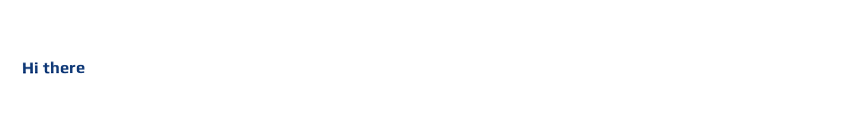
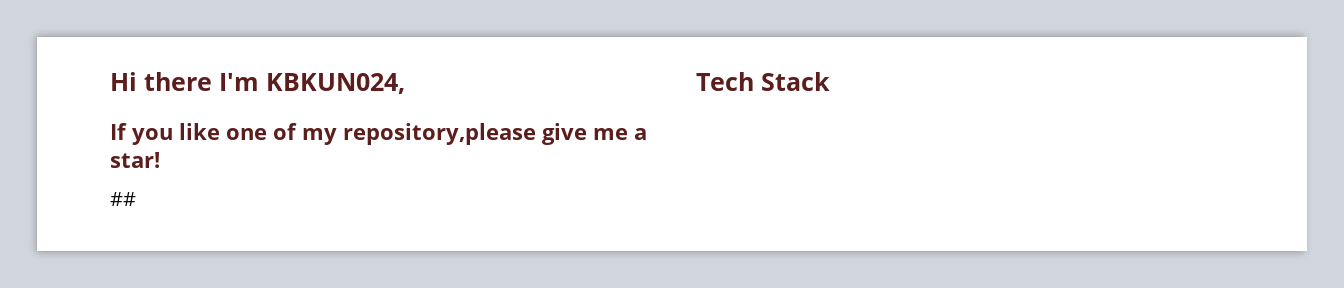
- Hi there
+ Hi there I'm KBKUN024,
+ If you like one of my repository,please give me a star!
+ ##
+ Tech Stack

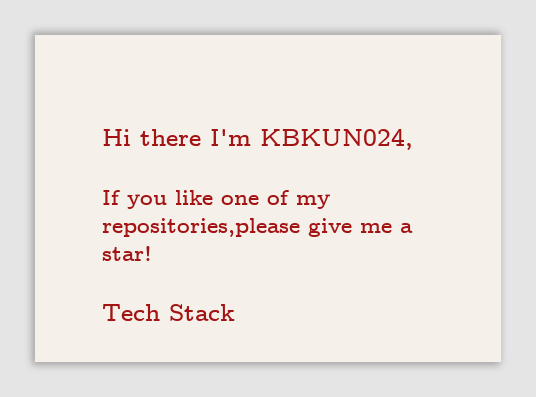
- If you like one of my repository,please give me a star!
+ If you like one of my repositories,please give me a star!
- ##

